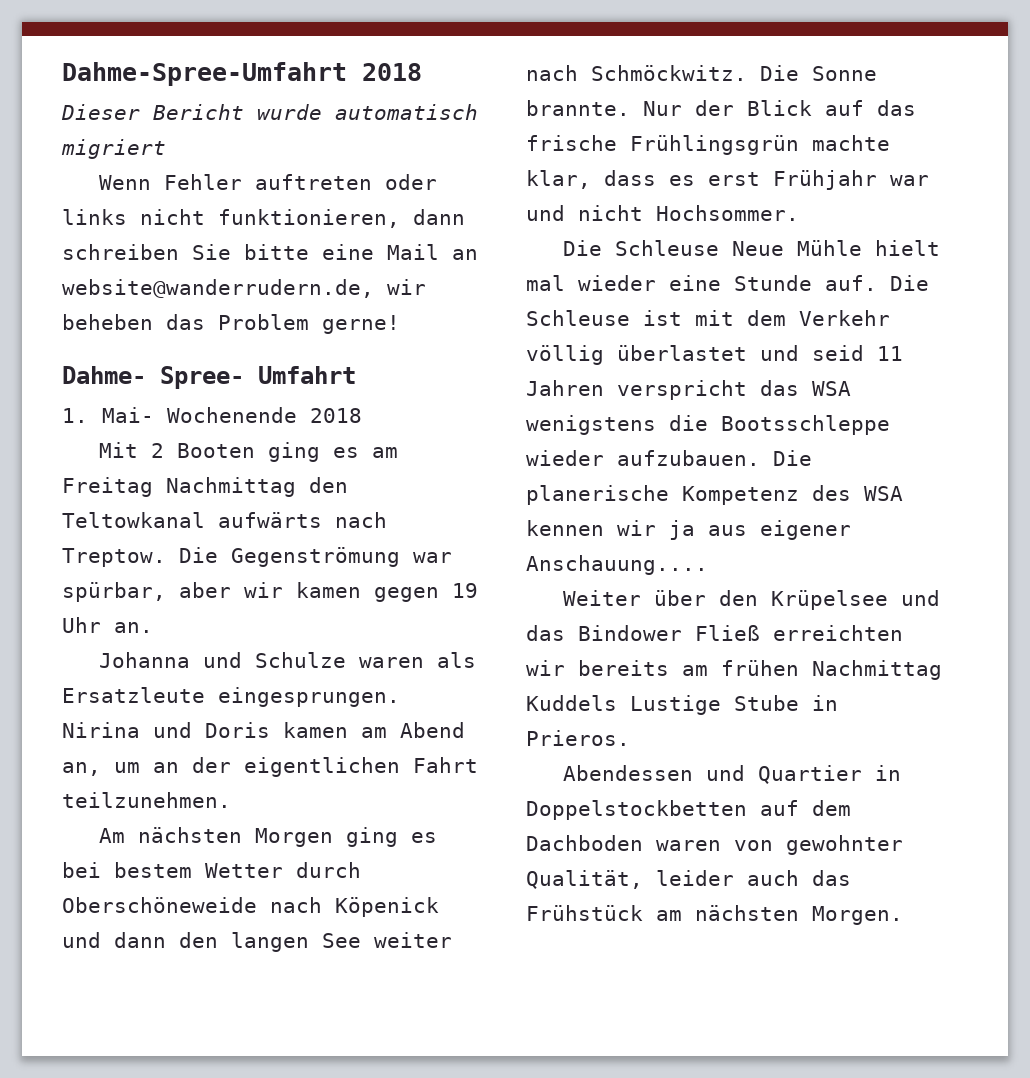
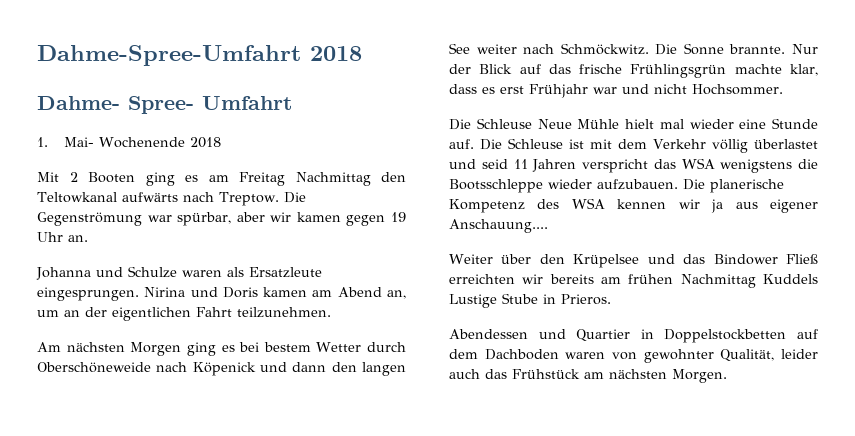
- Dieser Bericht wurde automatisch migriert
- Wenn Fehler auftreten oder links nicht funktionieren, dann schreiben Sie bitte eine Mail an website@wanderrudern.de, wir beheben das Problem gerne!

